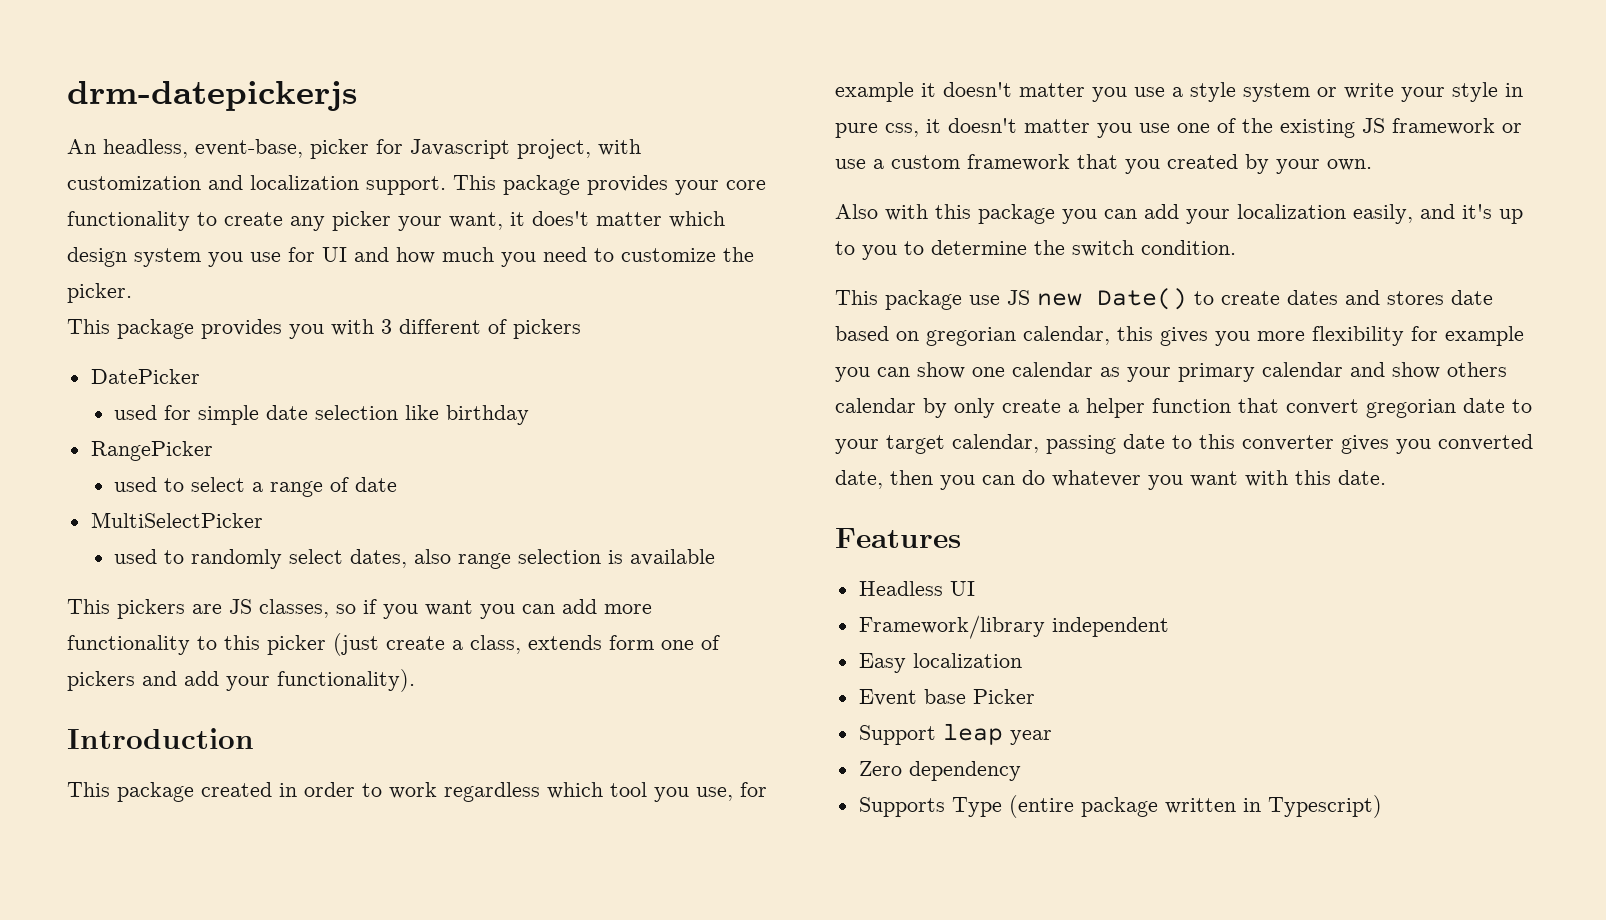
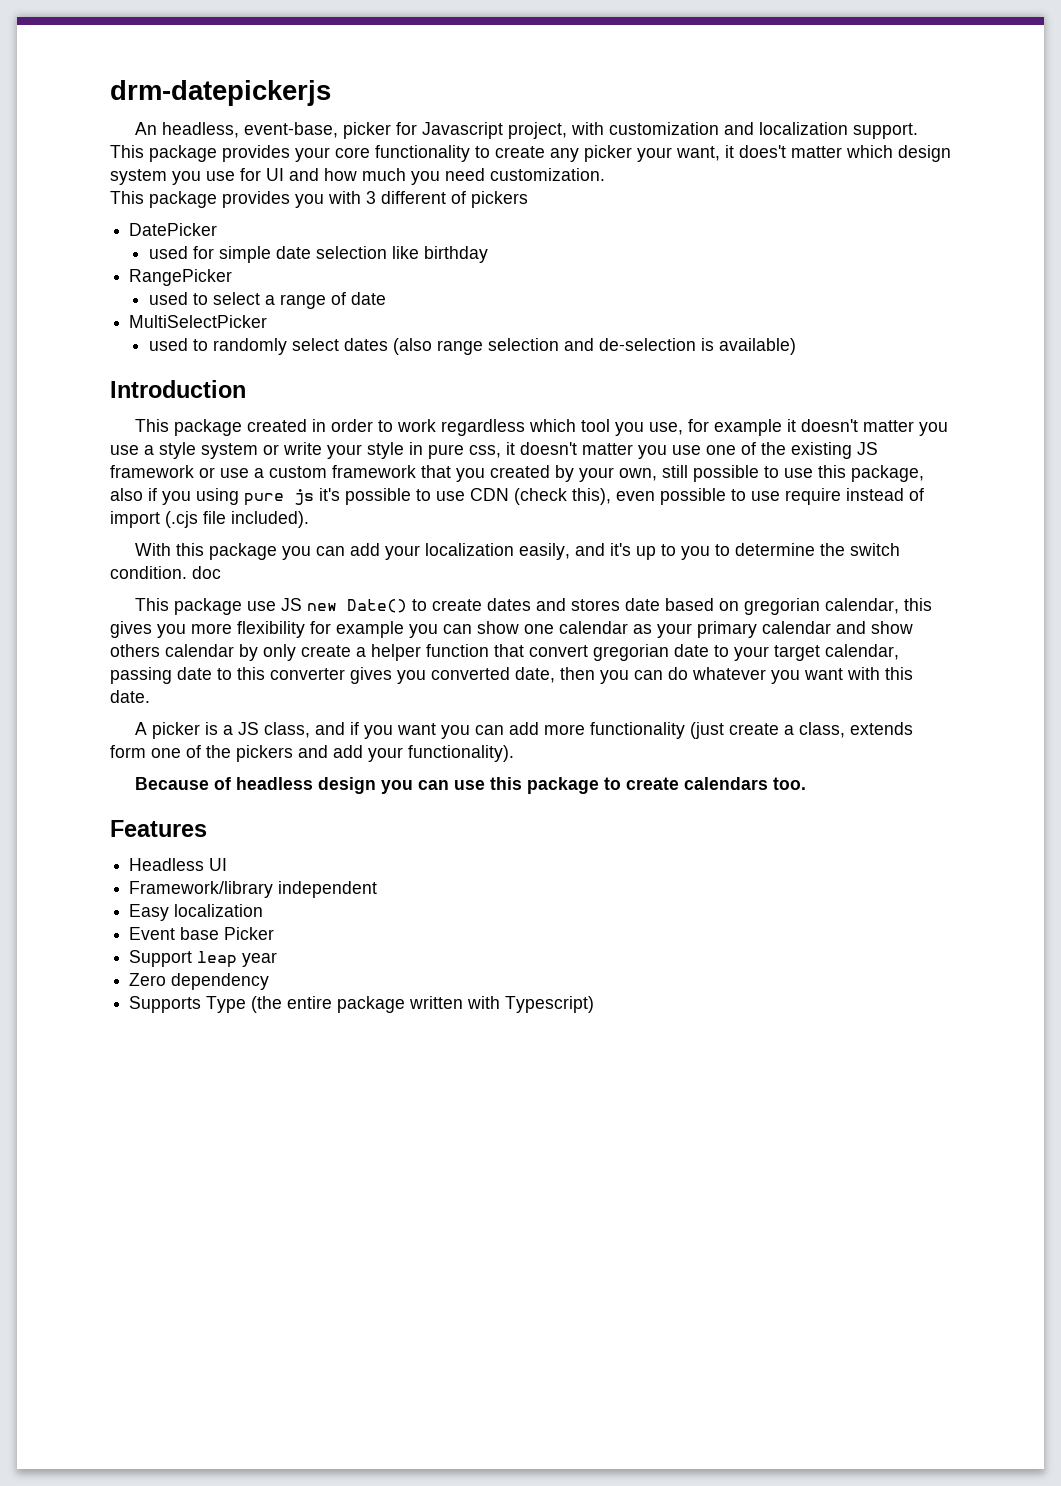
- This package provides your core functionality to create any picker your want, it does't matter which design system you use for UI and how much you need to customize the picker.
+ This package provides your core functionality to create any picker your want, it does't matter which design system you use for UI and how much you need customization.
- used to randomly select dates, also range selection is available
- This pickers are JS classes, so if you want you can add more functionality to this picker (just create a class, extends form one of pickers and add your functionality).
+ used to randomly select dates (also range selection and de-selection is available)
- This package created in order to work regardless which tool you use, for example it doesn't matter you use a style system or write your style in pure css, it doesn't matter you use one of the existing JS framework or use a custom framework that you created by your own.
- Also with this package you can add your localization easily, and it's up to you to determine the switch condition.
+ This package created in order to work regardless which tool you use, for example it doesn't matter you use a style system or write your style in pure css, it doesn't matter you use one of the existing JS framework or use a custom framework that you created by your own, still possible to use this package, also if you using pure js it's possible to use CDN (check this), even possible to use require instead of import (.cjs file included).
+ With this package you can add your localization easily, and it's up to you to determine the switch condition. doc
+ A picker is a JS class, and if you want you can add more functionality (just create a class, extends form one of the pickers and add your functionality).
+ Because of headless design you can use this package to create calendars too.
- Supports Type (entire package written in Typescript)
+ Supports Type (the entire package written with Typescript)

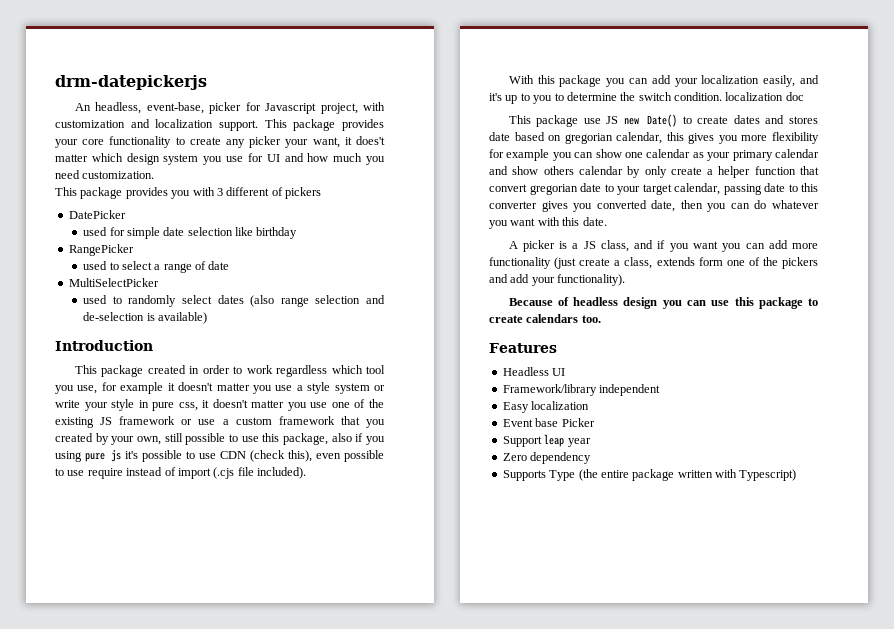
- With this package you can add your localization easily, and it's up to you to determine the switch condition. doc
+ With this package you can add your localization easily, and it's up to you to determine the switch condition. localization doc

